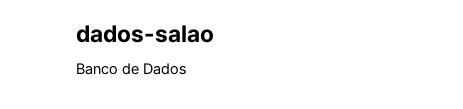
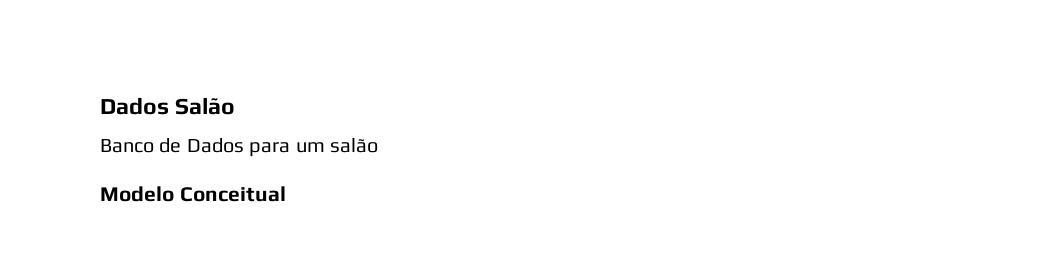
- dados-salao
+ Dados Salão
- Banco de Dados
+ Banco de Dados para um salão
+ Modelo Conceitual

